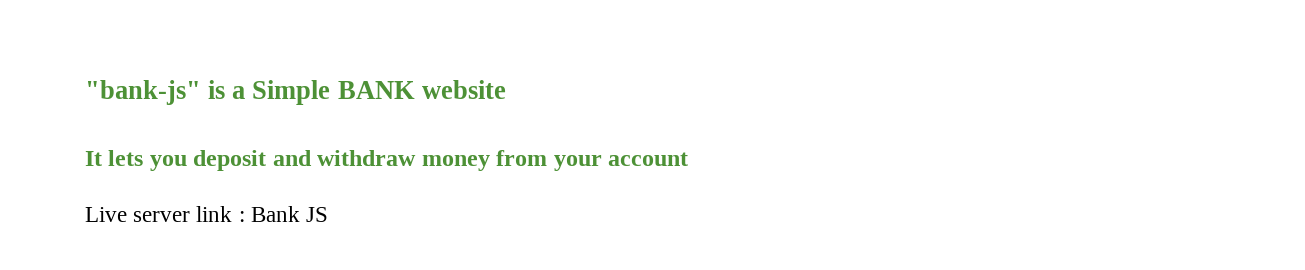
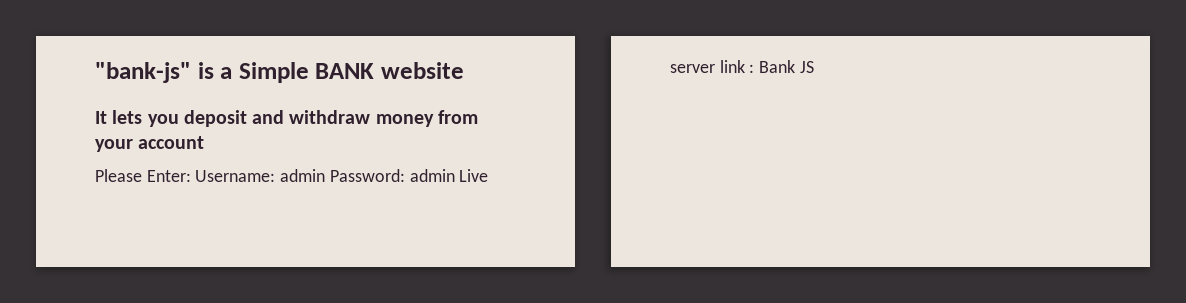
- Live server link : Bank JS
+ Please Enter: Username: admin Password: admin Live server link : Bank JS

